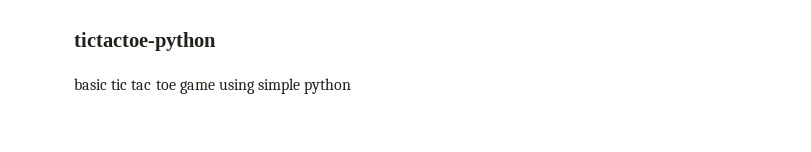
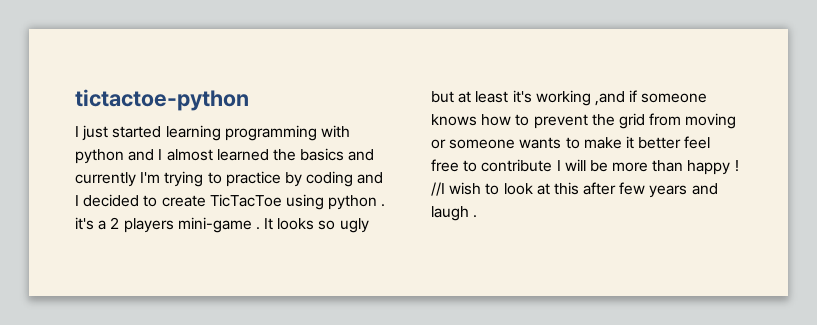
- basic tic tac toe game using simple python
+ I just started learning programming with python and I almost learned the basics and currently I'm trying to practice by coding and I decided to create TicTacToe using python . it's a 2 players mini-game . It looks so ugly but at least it's working ,and if someone knows how to prevent the grid from moving or someone wants to make it better feel free to contribute I will be more than happy ! //I wish to look at this after few years and laugh .

